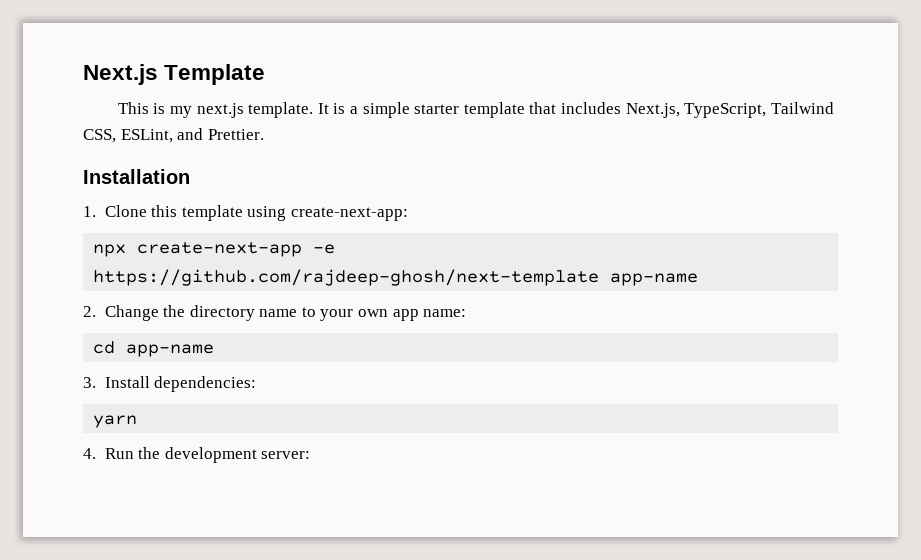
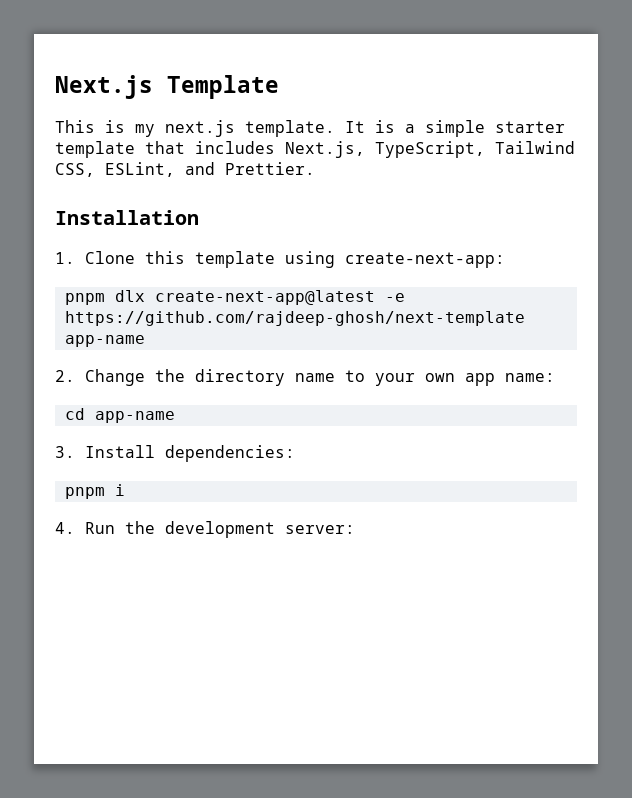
- npx create-next-app -e https://github.com/rajdeep-ghosh/next-template app-name
+ pnpm dlx create-next-app@latest -e https://github.com/rajdeep-ghosh/next-template app-name
- yarn
+ pnpm i

